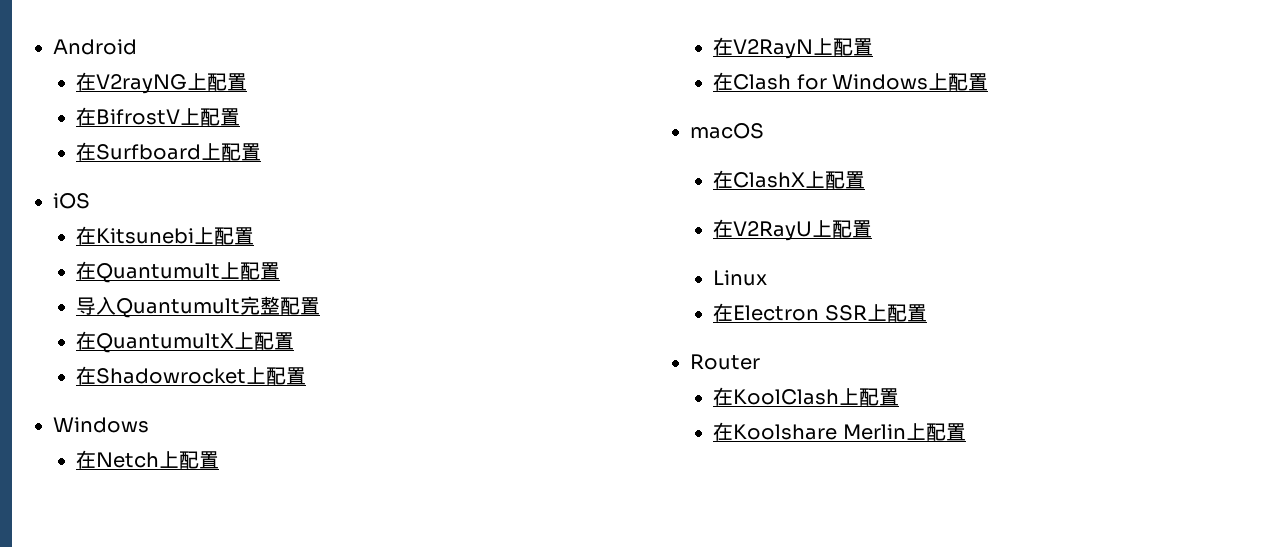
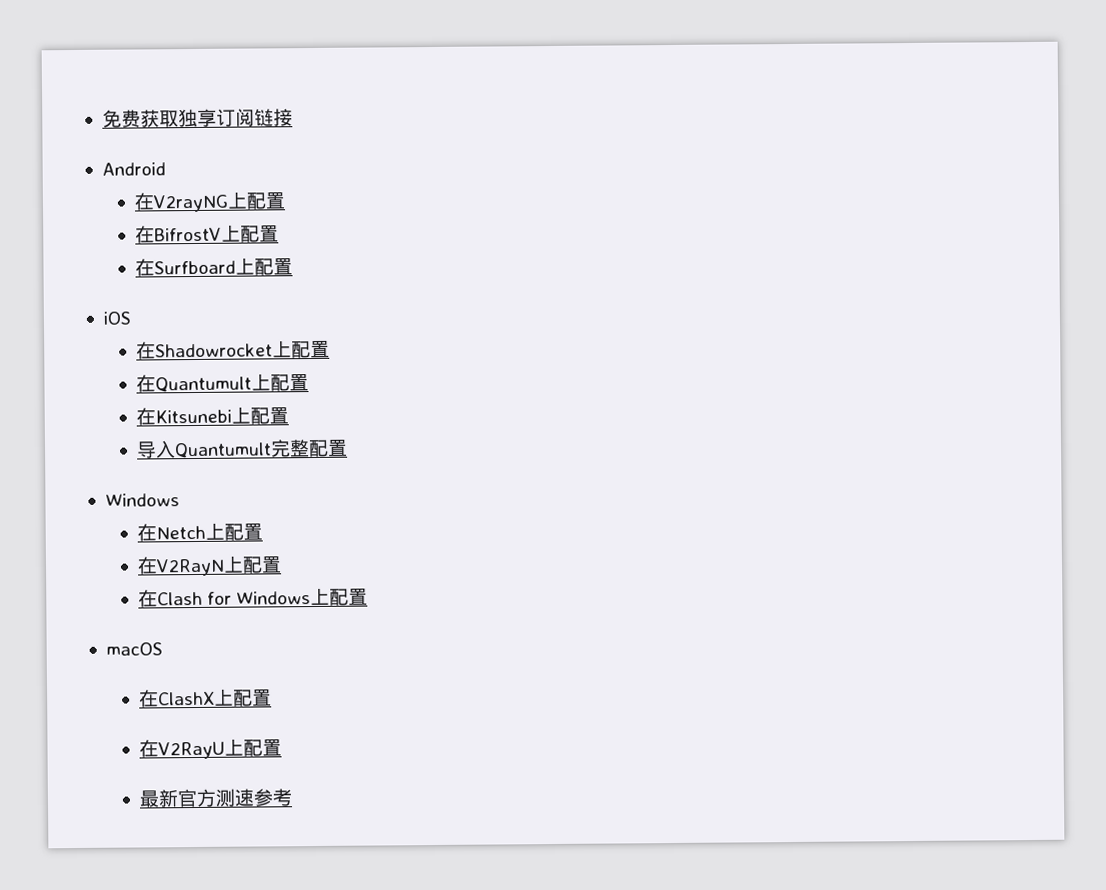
+ 免费获取独享订阅链接
- 在Kitsunebi上配置
+ 在Shadowrocket上配置
+ 在Kitsunebi上配置
- 在QuantumultX上配置
- 在Shadowrocket上配置
- Linux
- 在Electron SSR上配置
- Router
- 在KoolClash上配置
- 在Koolshare Merlin上配置
+ 最新官方测速参考

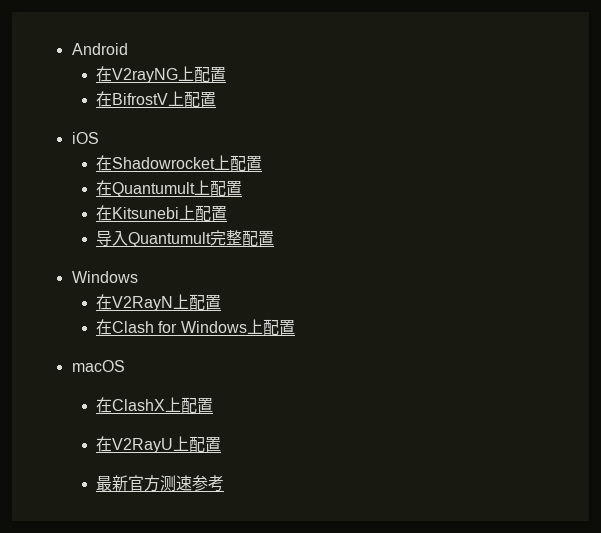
- 免费获取独享订阅链接
- 在Surfboard上配置
- 在Netch上配置

